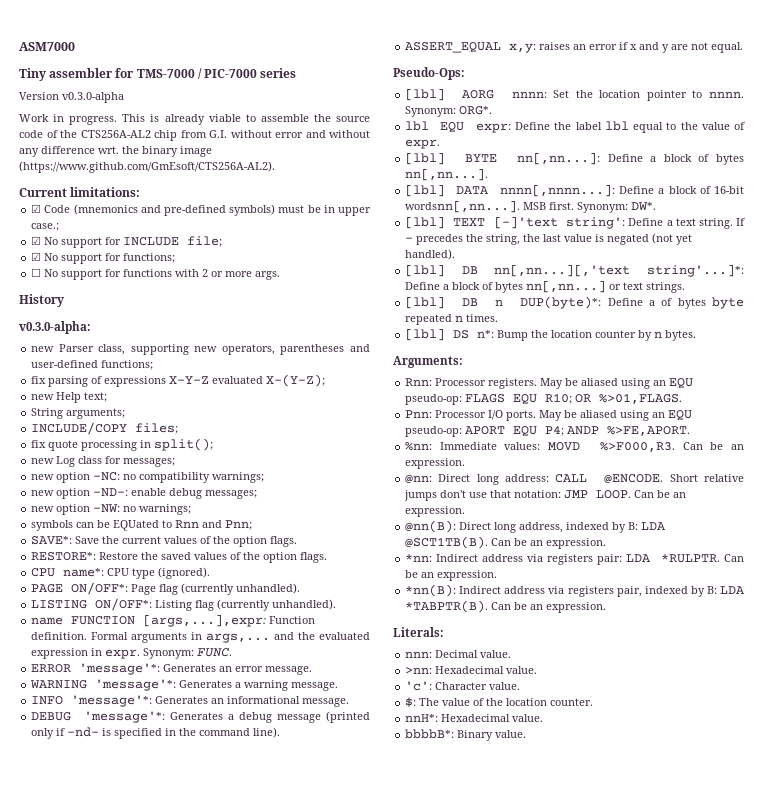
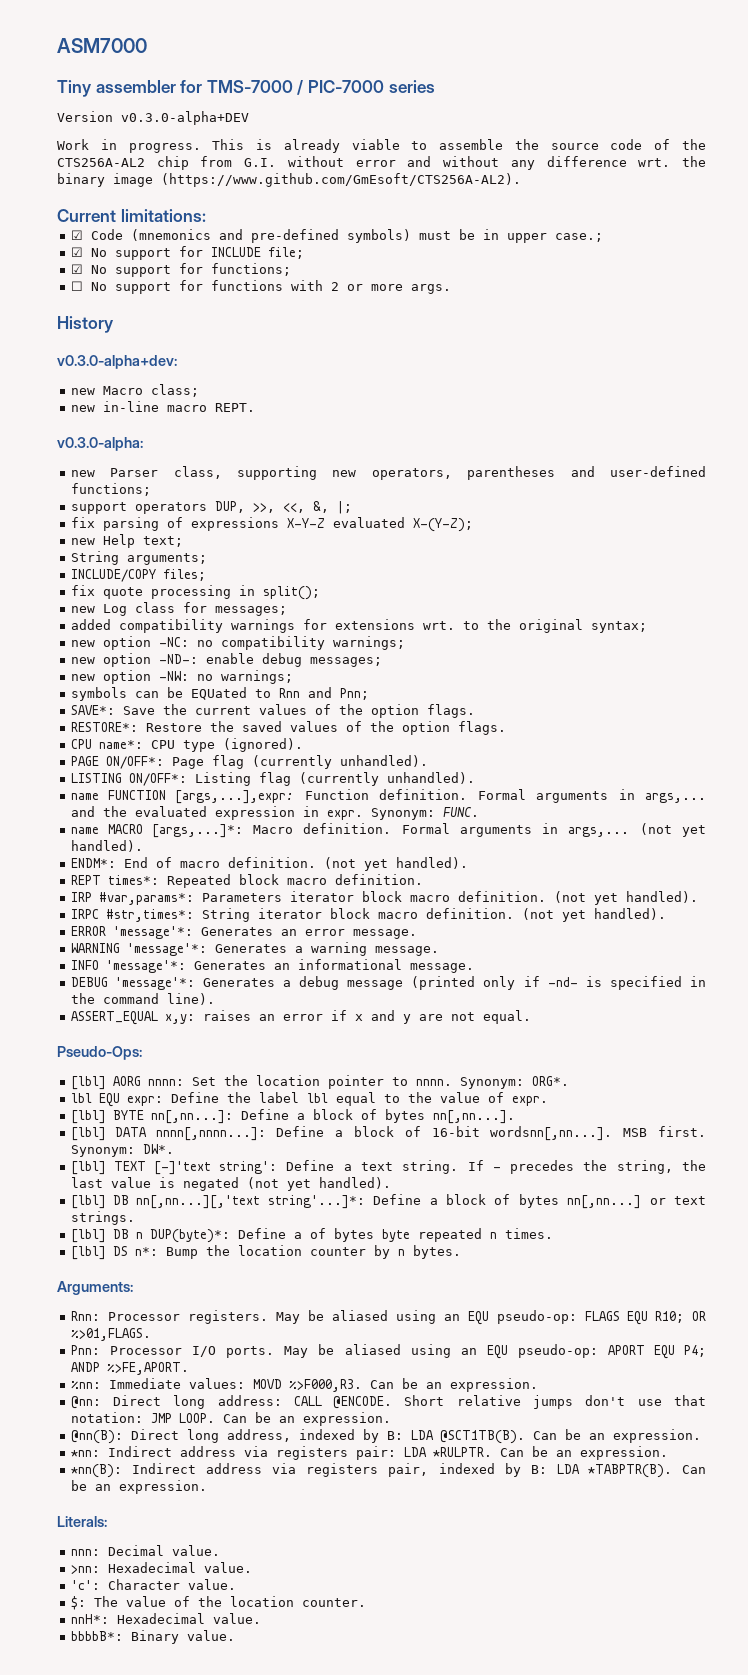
- Version v0.3.0-alpha
+ Version v0.3.0-alpha+DEV
+ v0.3.0-alpha+dev:
+ new Macro class;
+ new in-line macro REPT.
+ support operators DUP, >>, <<, &, |;
+ added compatibility warnings for extensions wrt. to the original syntax;
+ name MACRO [args,...]*: Macro definition. Formal arguments in args,... (not yet handled).
+ ENDM*: End of macro definition. (not yet handled).
+ REPT times*: Repeated block macro definition.
+ IRP #var,params*: Parameters iterator block macro definition. (not yet handled).
+ IRPC #str,times*: String iterator block macro definition. (not yet handled).

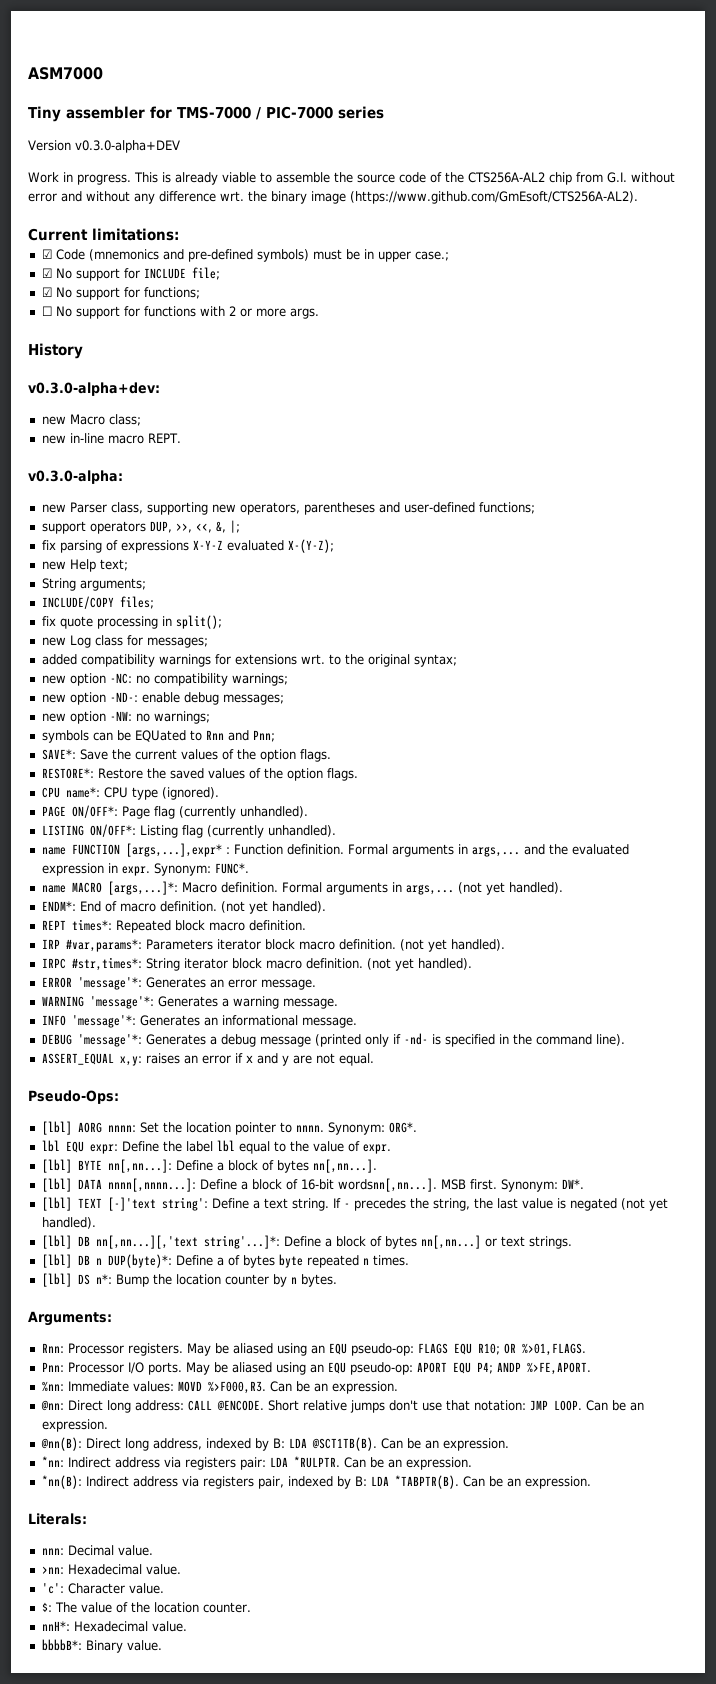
- name FUNCTION [args,...],expr: Function definition.
+ name FUNCTION [args,...],expr* : Function definition.
- Synonym: FUNC.
+ Synonym: FUNC*.

